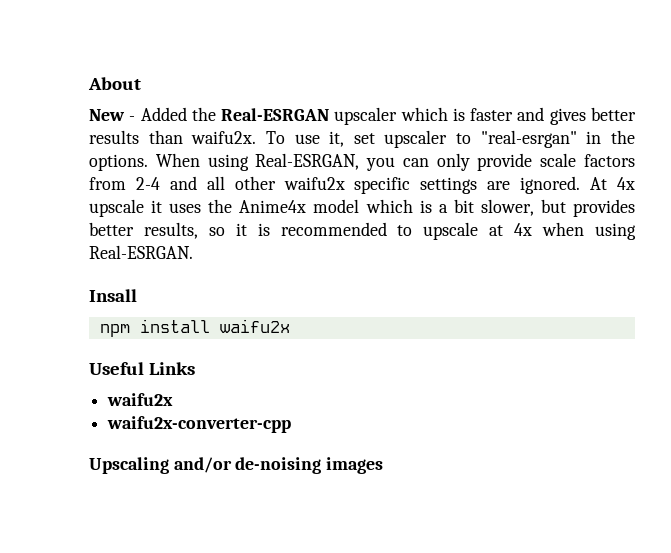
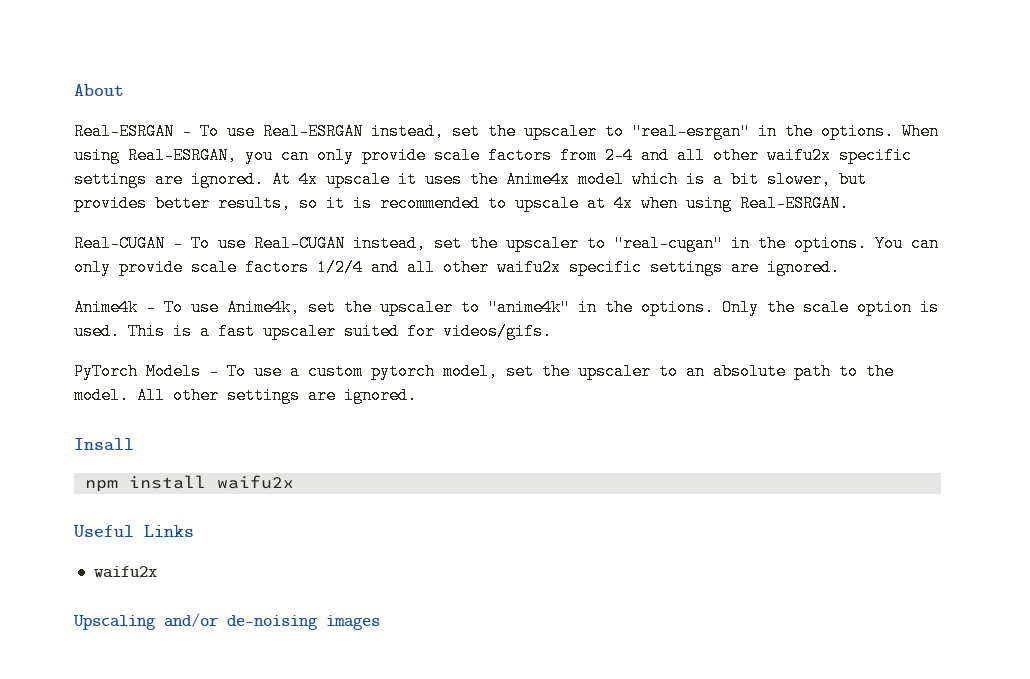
- New - Added the Real-ESRGAN upscaler which is faster and gives better results than waifu2x. To use it, set upscaler to "real-esrgan" in the options.
+ Real-ESRGAN - To use Real-ESRGAN instead, set the upscaler to "real-esrgan" in the options.
+ Real-CUGAN - To use Real-CUGAN instead, set the upscaler to "real-cugan" in the options. You can only provide scale factors 1/2/4 and all other waifu2x specific settings are ignored.
+ Anime4k - To use Anime4k, set the upscaler to "anime4k" in the options. Only the scale option is used. This is a fast upscaler suited for videos/gifs.
+ PyTorch Models - To use a custom pytorch model, set the upscaler to an absolute path to the model. All other settings are ignored.
- waifu2x-converter-cpp

